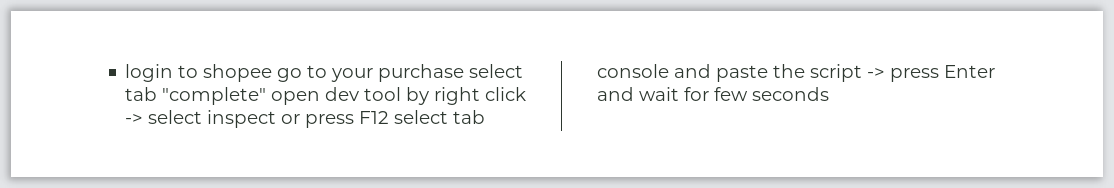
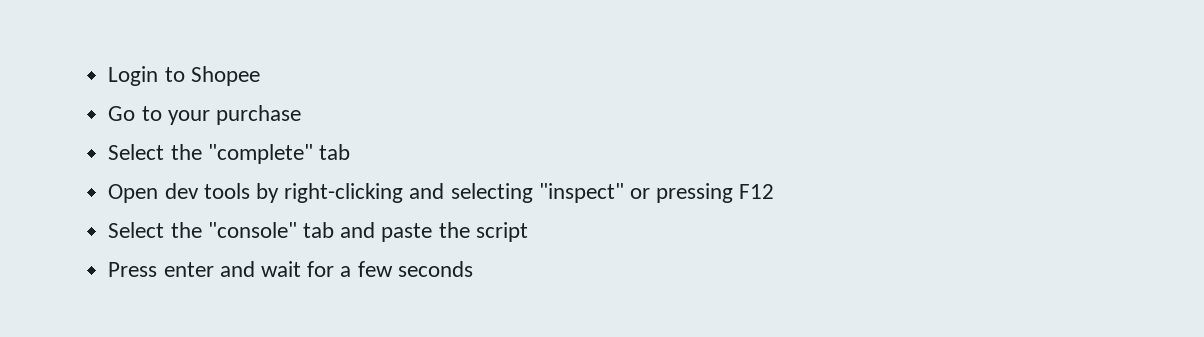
- login to shopee go to your purchase select tab "complete" open dev tool by right click -> select inspect or press F12 select tab console and paste the script -> press Enter and wait for few seconds
+ Login to Shopee
+ Go to your purchase
+ Select the "complete" tab
+ Open dev tools by right-clicking and selecting "inspect" or pressing F12
+ Select the "console" tab and paste the script
+ Press enter and wait for a few seconds

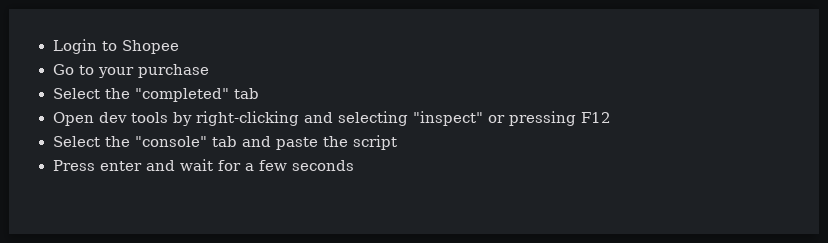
- Select the "complete" tab
+ Select the "completed" tab

